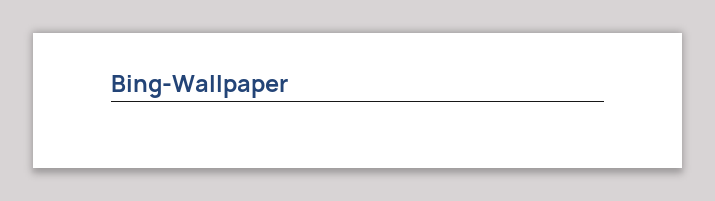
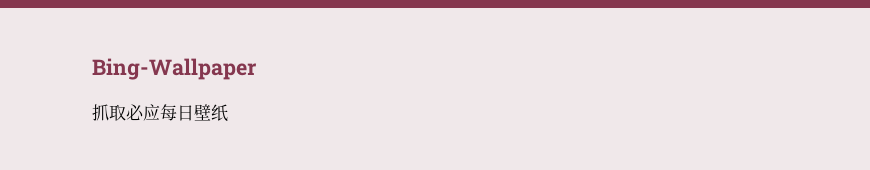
+ 抓取必应每日壁纸

